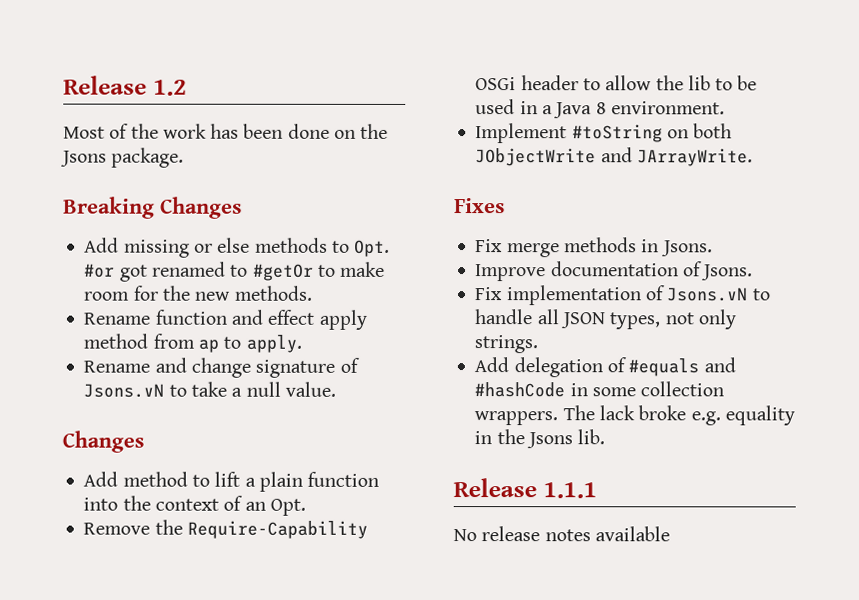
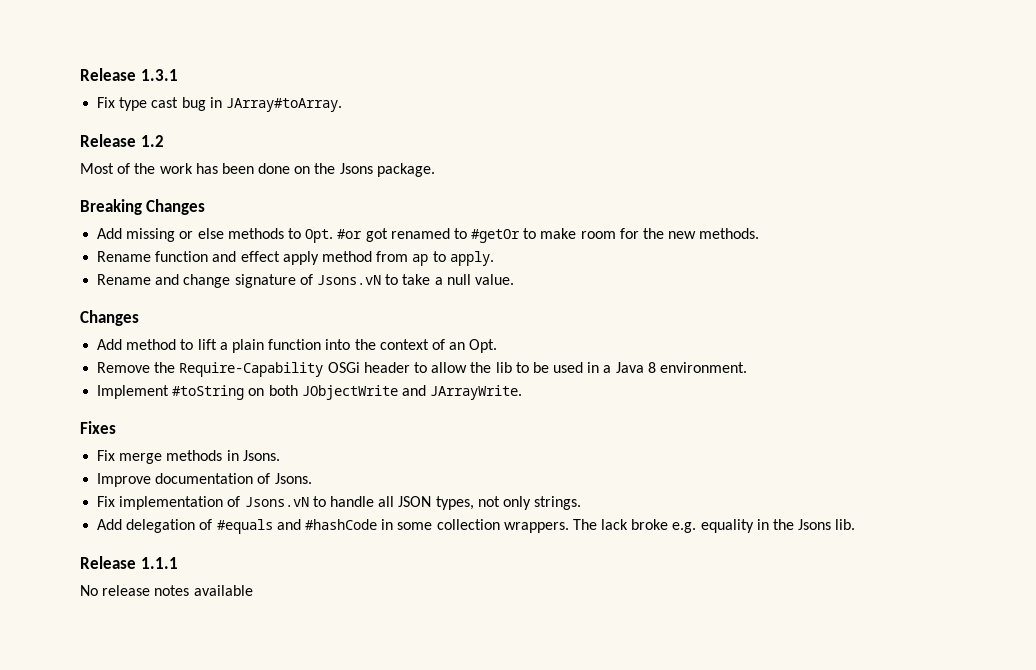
+ Release 1.3.1
+ Fix type cast bug in JArray#toArray.

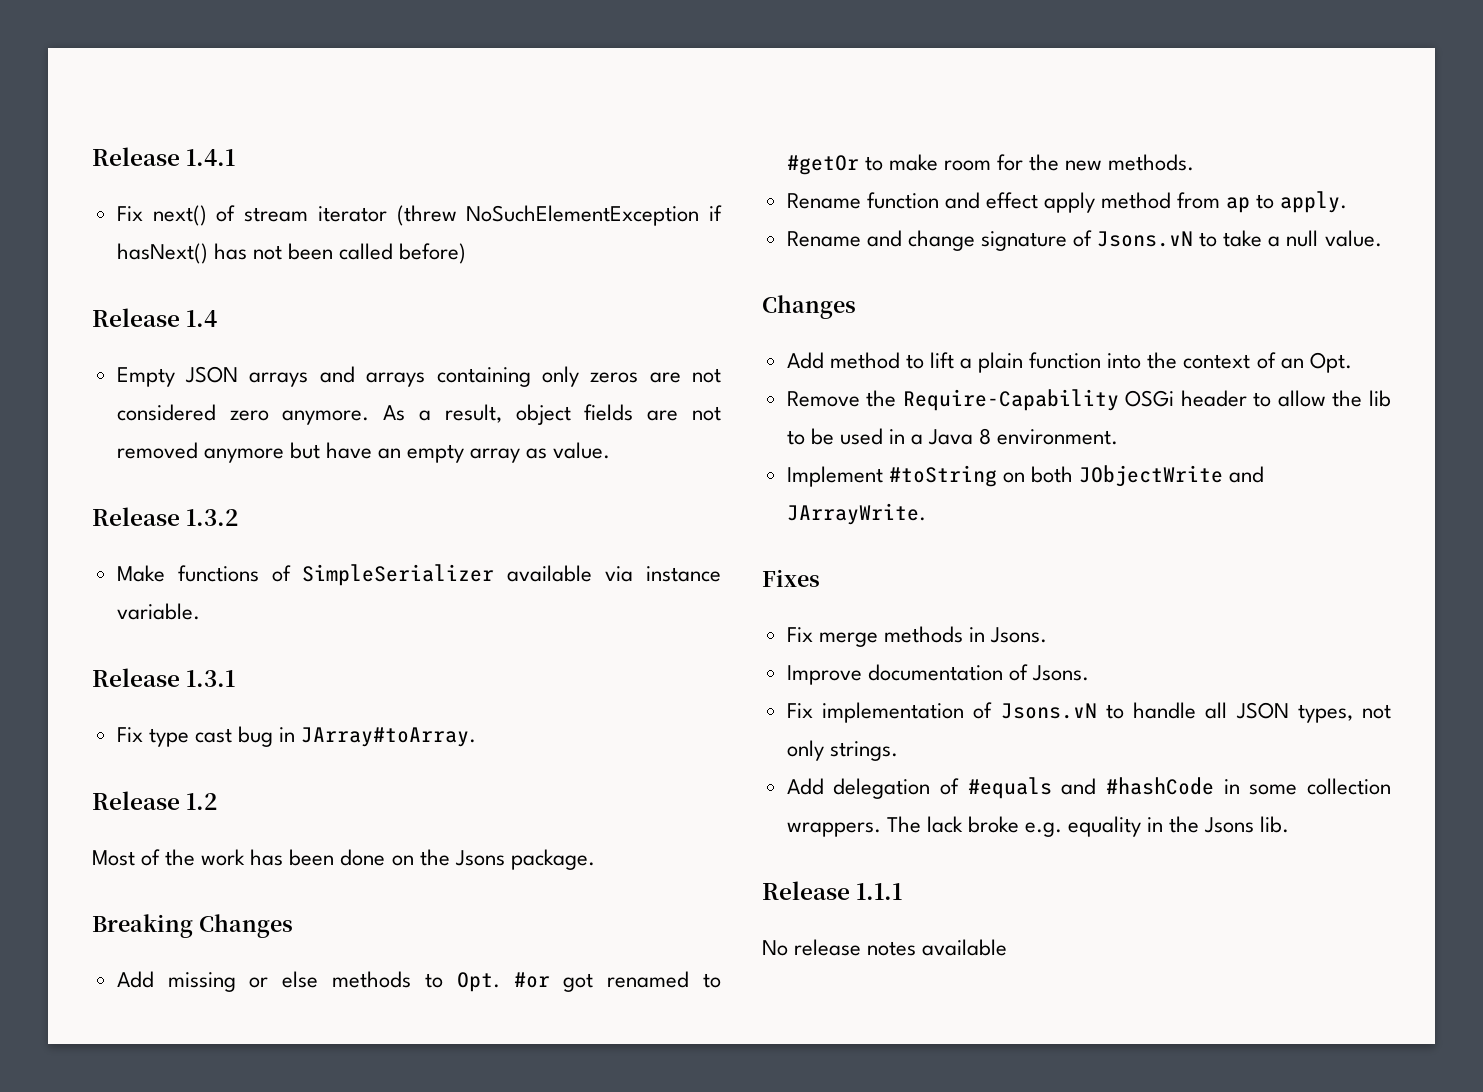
+ Release 1.4.1
+ Fix next() of stream iterator (threw NoSuchElementException if hasNext() has not been called before)
+ Release 1.4
+ Empty JSON arrays and arrays containing only zeros are not considered zero anymore. As a result, object fields are not removed anymore but have an empty array as value.
+ Release 1.3.2
+ Make functions of SimpleSerializer available via instance variable.

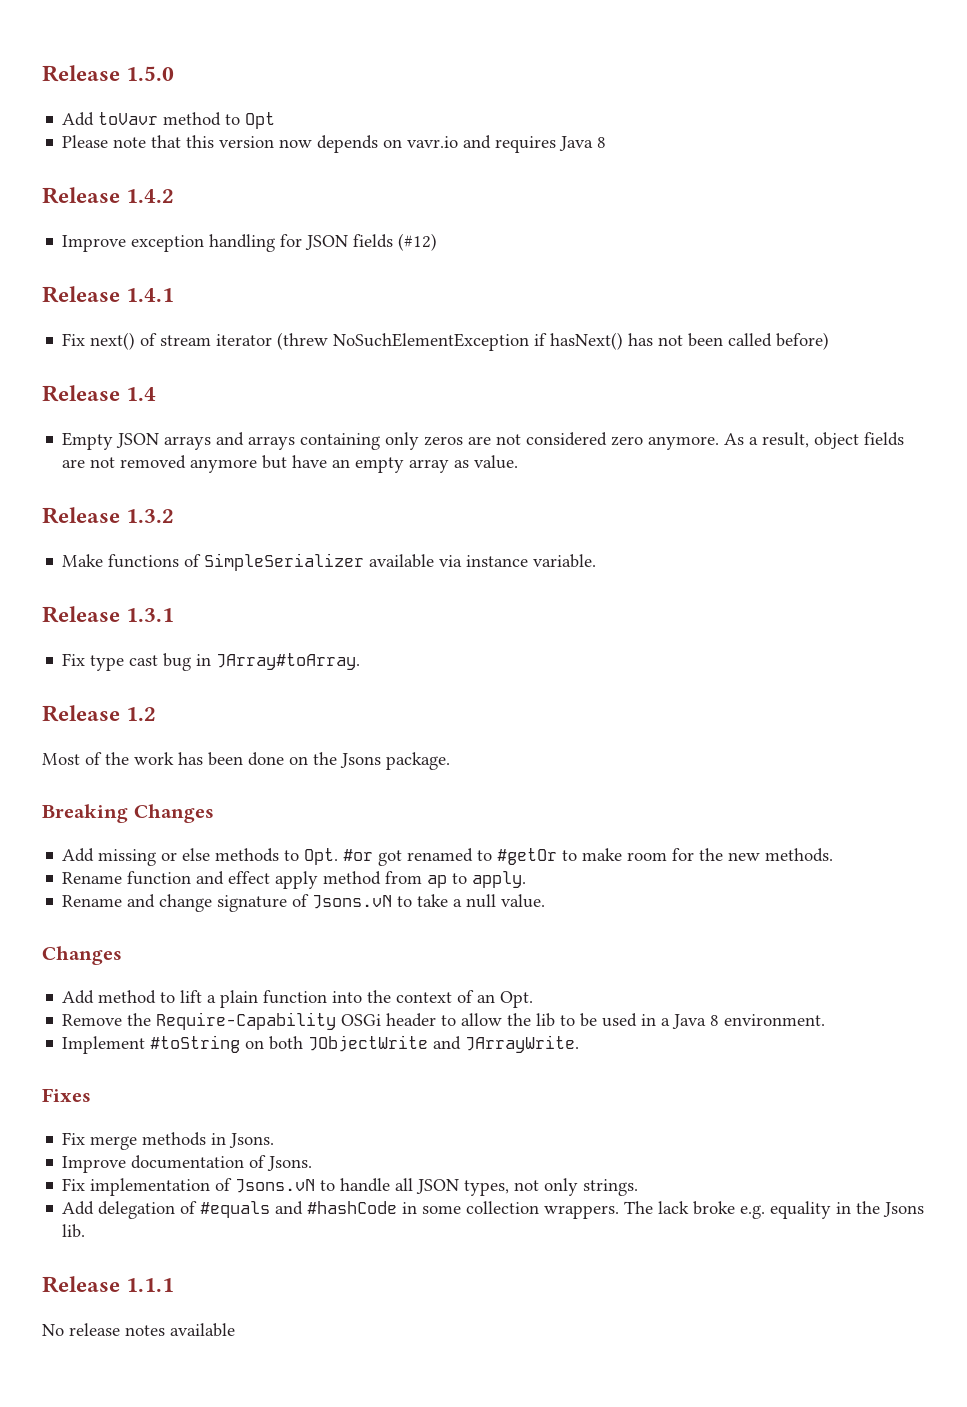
+ Release 1.5.0
+ Add toVavr method to Opt
+ Please note that this version now depends on vavr.io and requires Java 8
+ Release 1.4.2
+ Improve exception handling for JSON fields (#12)

